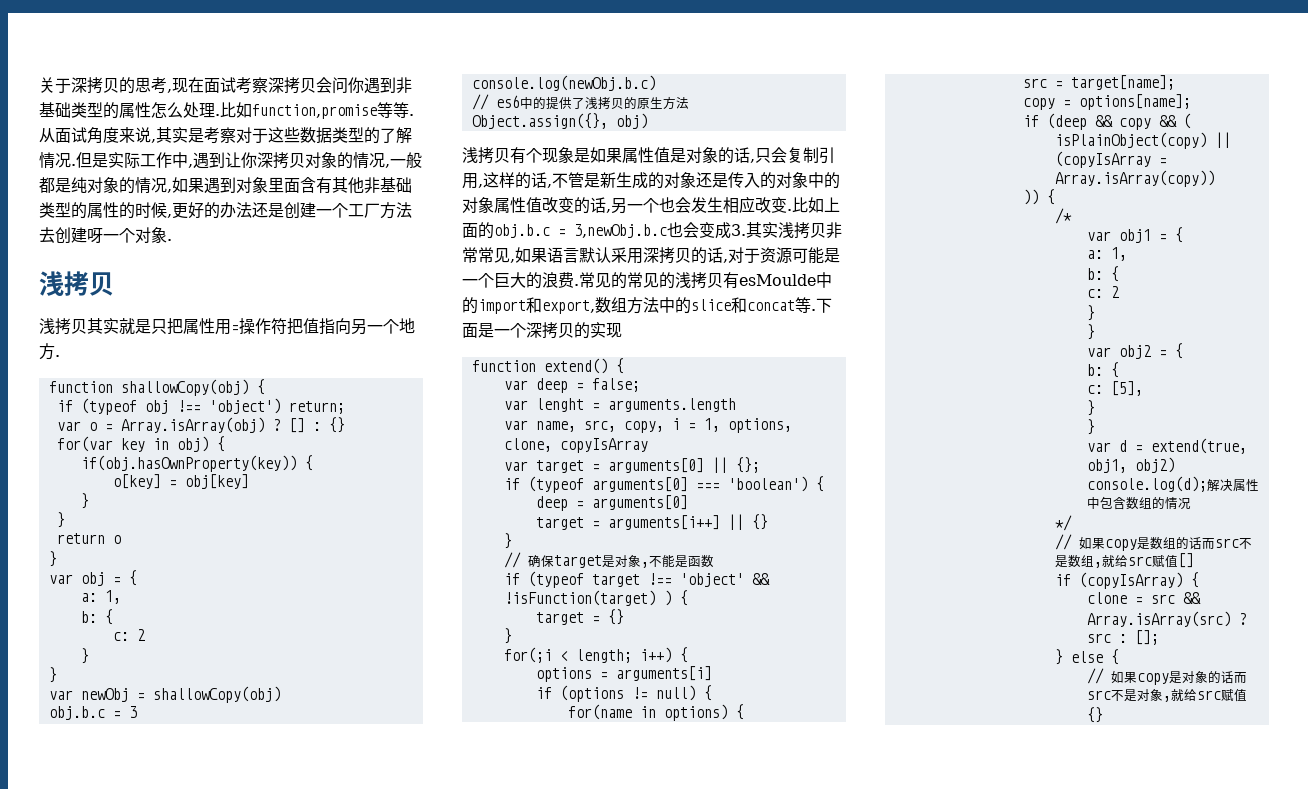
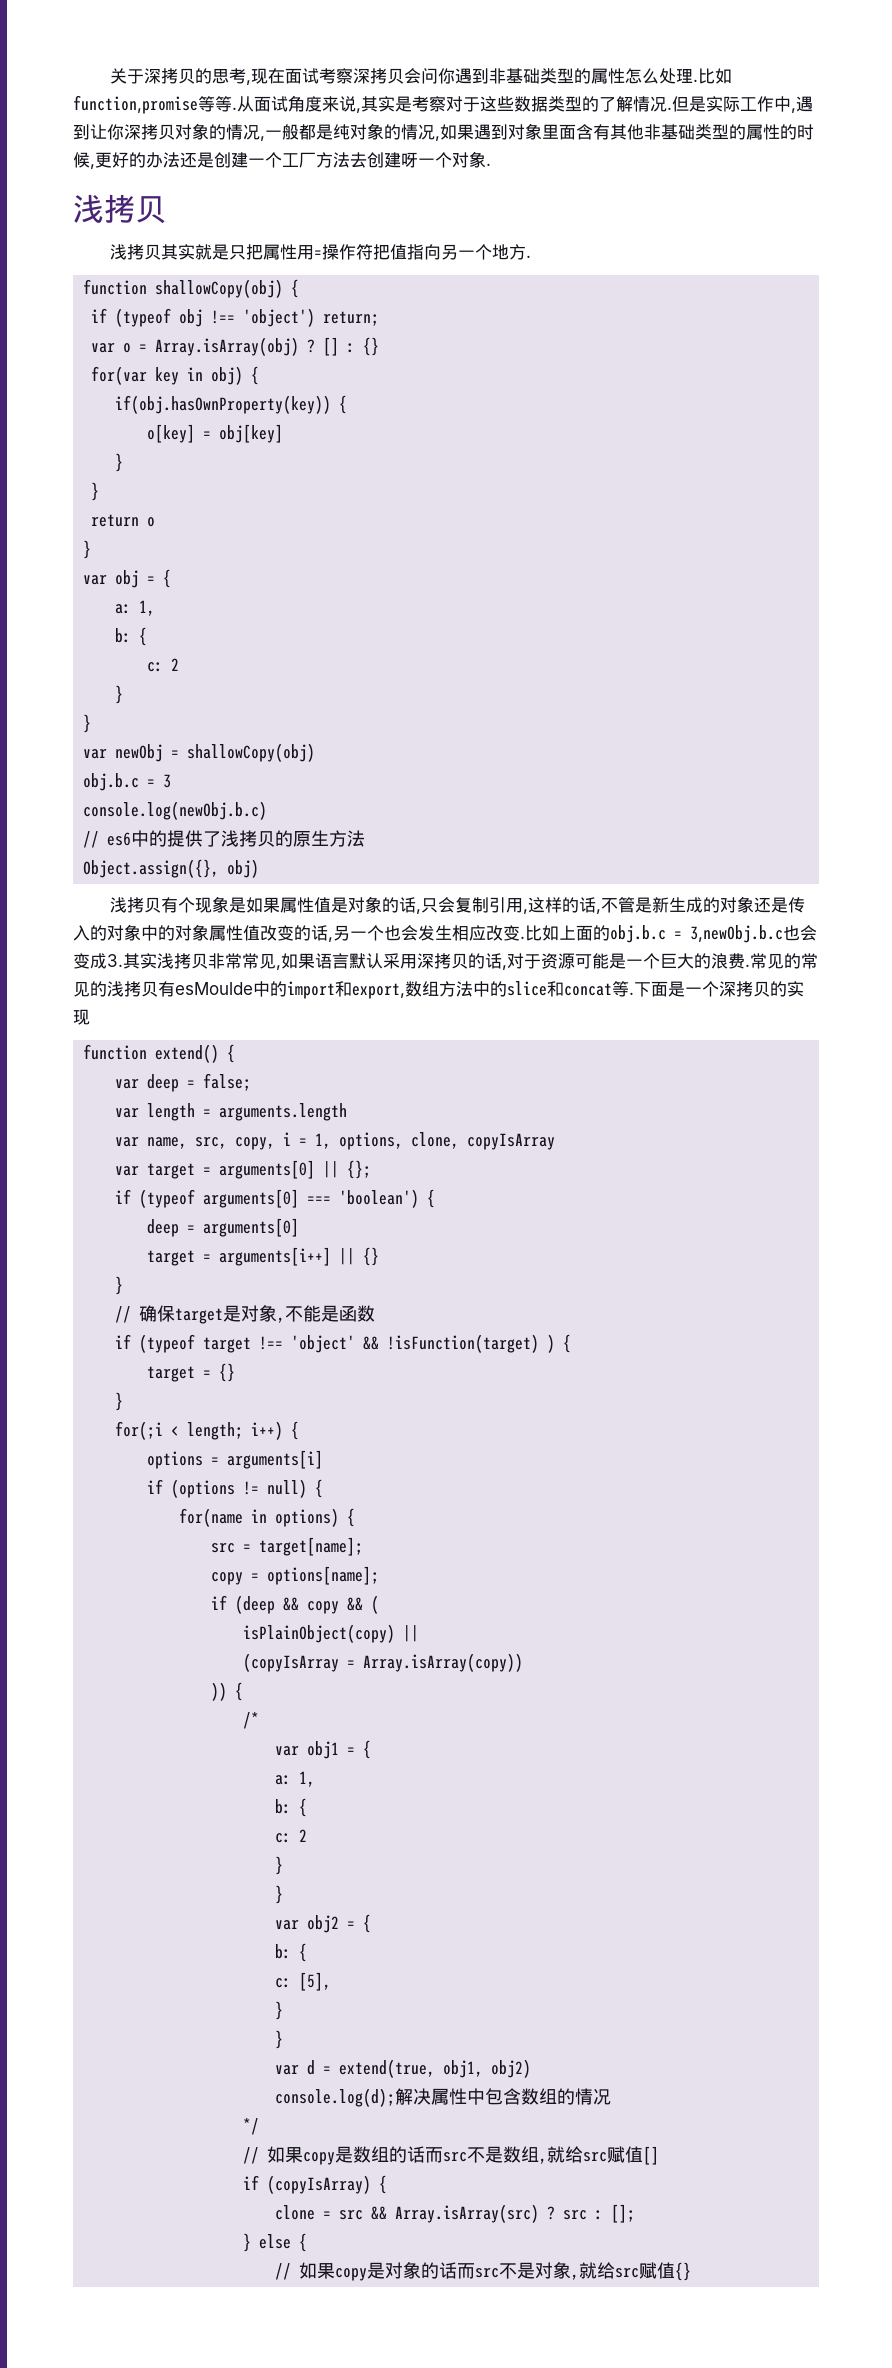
- var lenght = arguments.length
+ var length = arguments.length

